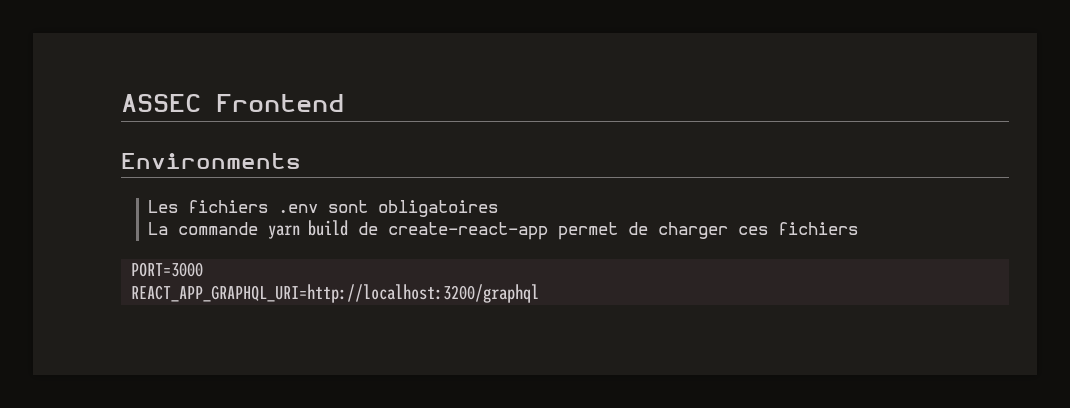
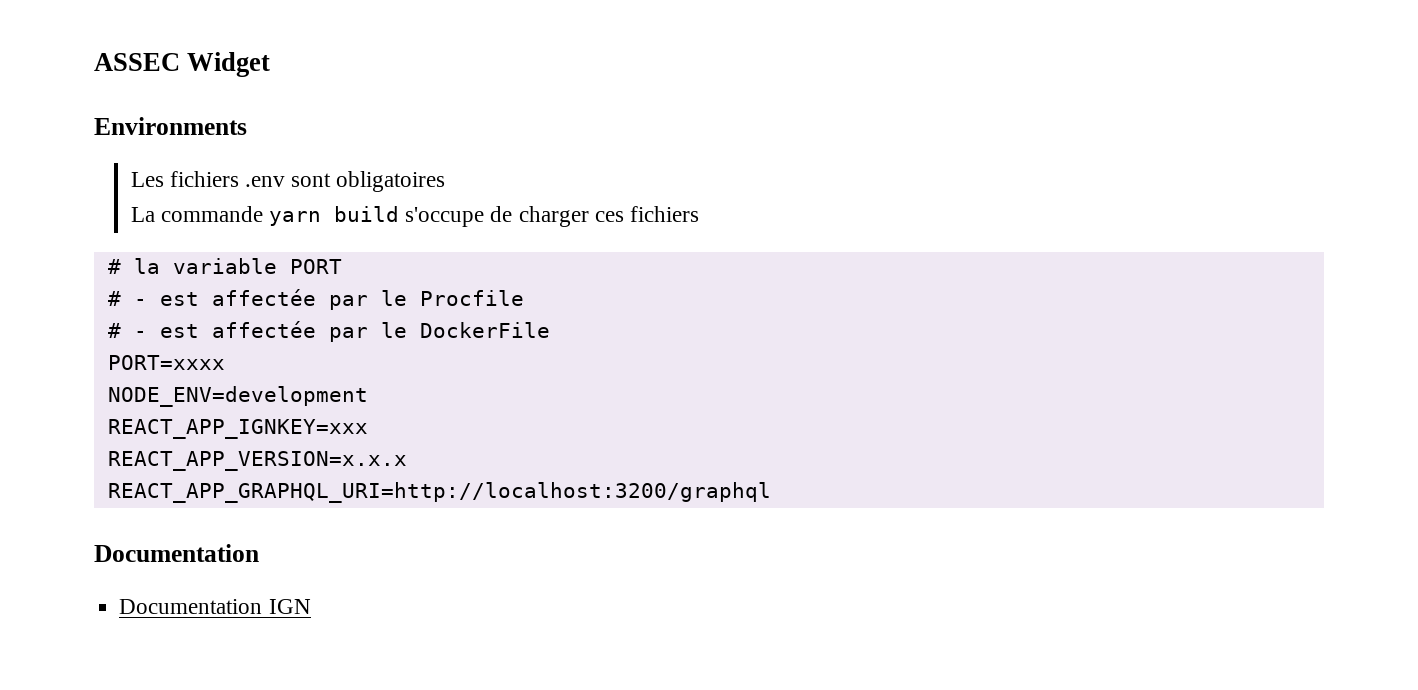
- ASSEC Frontend
+ ASSEC Widget
- La commande yarn build de create-react-app permet de charger ces fichiers
+ La commande yarn build s'occupe de charger ces fichiers
- PORT=3000
+ # la variable PORT
+ # - est affectée par le Procfile
+ # - est affectée par le DockerFile
+ PORT=xxxx
+ NODE_ENV=development
+ REACT_APP_IGNKEY=xxx
+ REACT_APP_VERSION=x.x.x
  REACT_APP_GRAPHQL_URI=http://localhost:3200/graphql
+ Documentation
+ Documentation IGN

